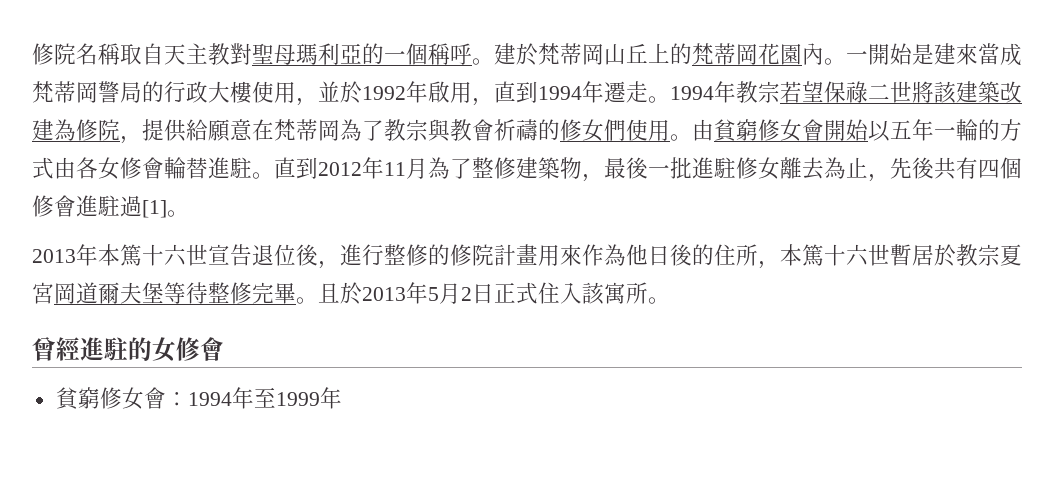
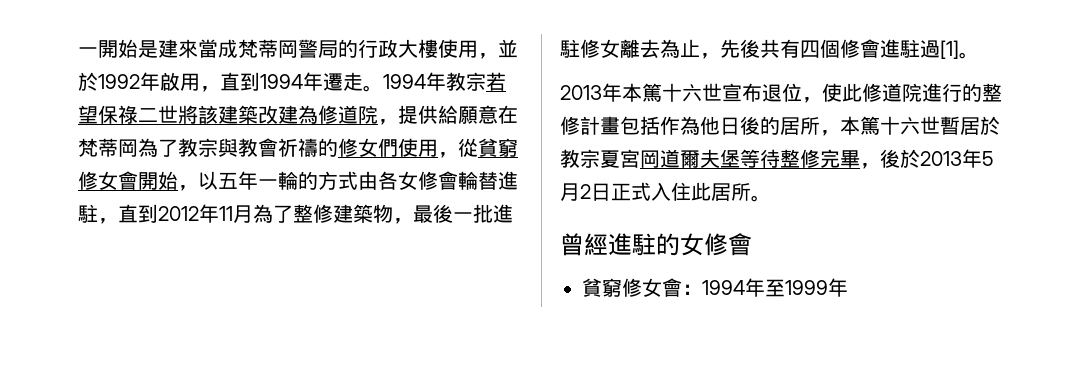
- 修院名稱取自天主教對聖母瑪利亞的一個稱呼。建於梵蒂岡山丘上的梵蒂岡花園內。
- 1994年教宗若望保祿二世將該建築改建為修院，提供給願意在梵蒂岡為了教宗與教會祈禱的修女們使用。由貧窮修女會開始以五年一輪的方式由各女修會輪替進駐。直到2012年11月為了整修建築物，最後一批進駐修女離去為止，先後共有四個修會進駐過[1]。
+ 1994年教宗若望保祿二世將該建築改建為修道院，提供給願意在梵蒂岡為了教宗與教會祈禱的修女們使用，從貧窮修女會開始，以五年一輪的方式由各女修會輪替進駐，直到2012年11月為了整修建築物，最後一批進駐修女離去為止，先後共有四個修會進駐過[1]。
- 2013年本篤十六世宣告退位後，進行整修的修院計畫用來作為他日後的住所，本篤十六世暫居於教宗夏宮岡道爾夫堡等待整修完畢。且於2013年5月2日正式住入該寓所。
+ 2013年本篤十六世宣布退位，使此修道院進行的整修計畫包括作為他日後的居所，本篤十六世暫居於教宗夏宮岡道爾夫堡等待整修完畢，後於2013年5月2日正式入住此居所。

